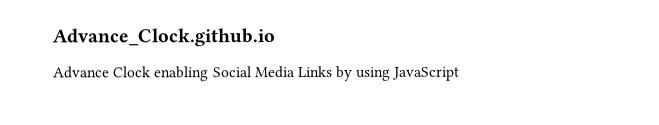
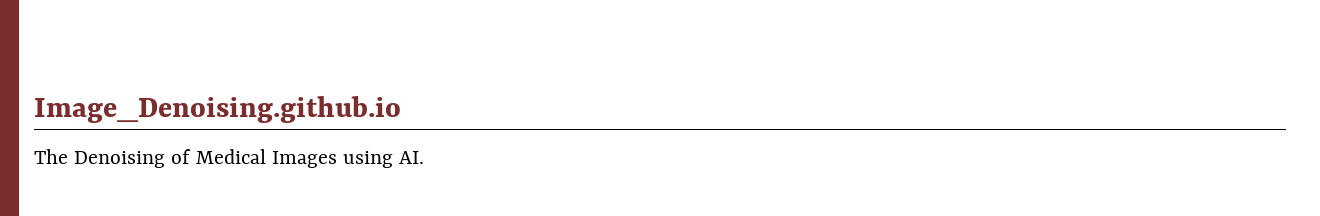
- Advance_Clock.github.io
- Advance Clock enabling Social Media Links by using JavaScript
+ Image_Denoising.github.io
+ The Denoising of Medical Images using AI.

